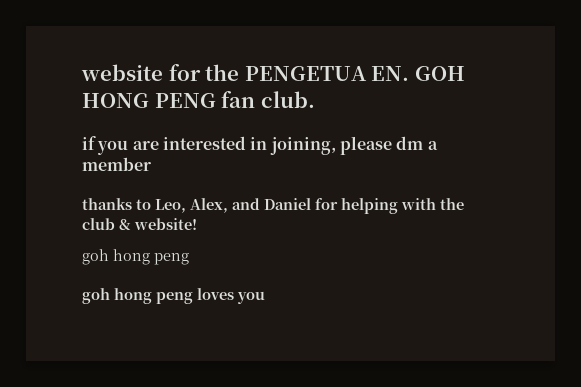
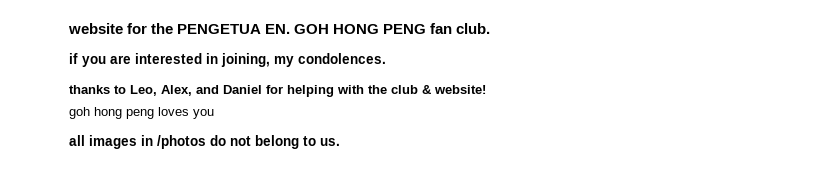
- if you are interested in joining, please dm a member
+ if you are interested in joining, my condolences.
  thanks to Leo, Alex, and Daniel for helping with the club & website!
- goh hong peng
+ all images in /photos do not belong to us.

